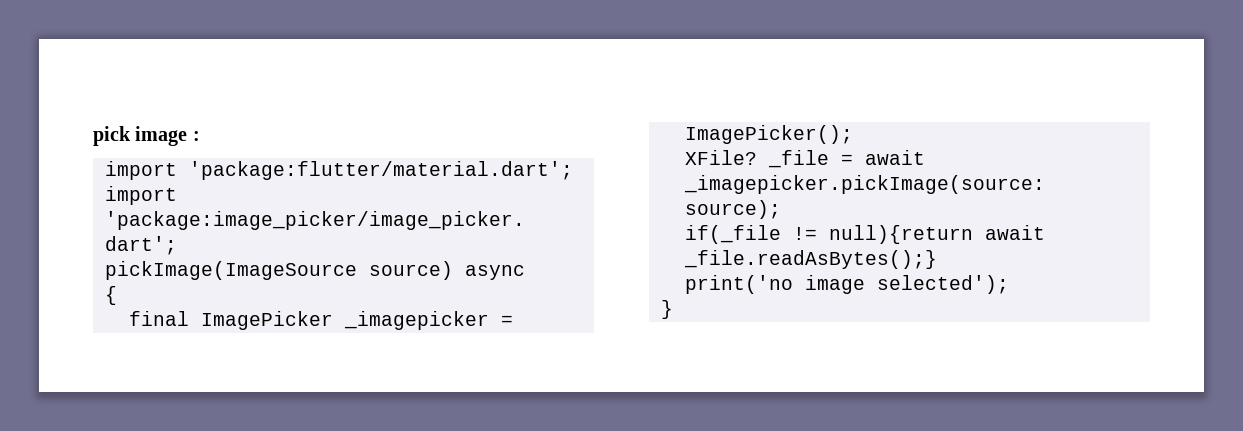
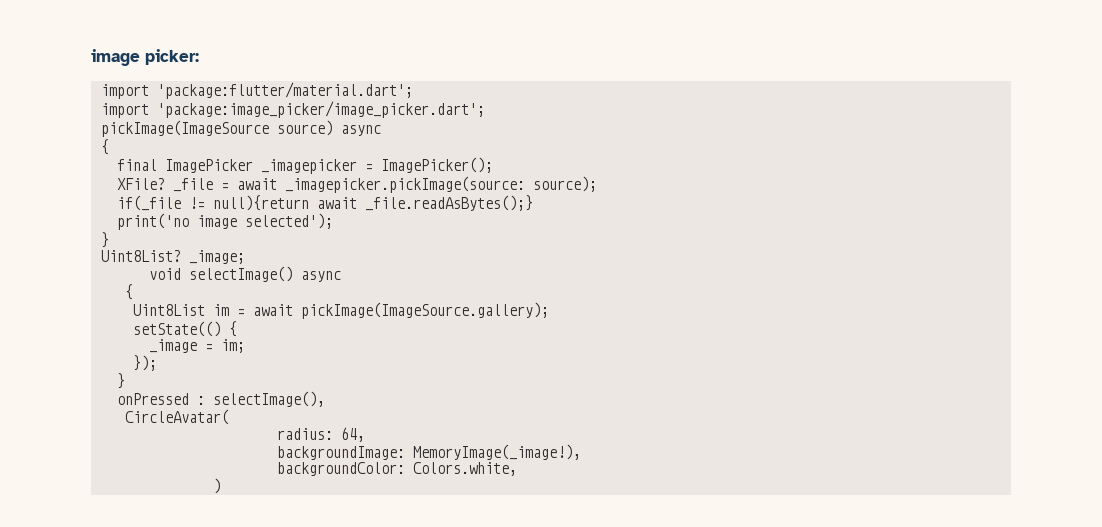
- pick image :
+ image picker:
+ Uint8List? _image;
+ void selectImage() async
+ {
+ Uint8List im = await pickImage(ImageSource.gallery);
+ setState(() {
+ _image = im;
+ });
+ }
+ onPressed : selectImage(),
+ CircleAvatar(
+ radius: 64,
+ backgroundImage: MemoryImage(_image!),
+ backgroundColor: Colors.white,
+ )

